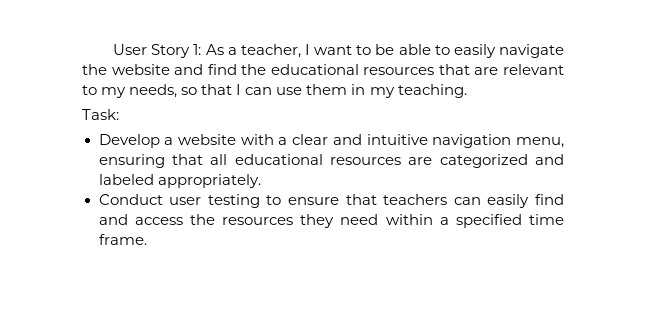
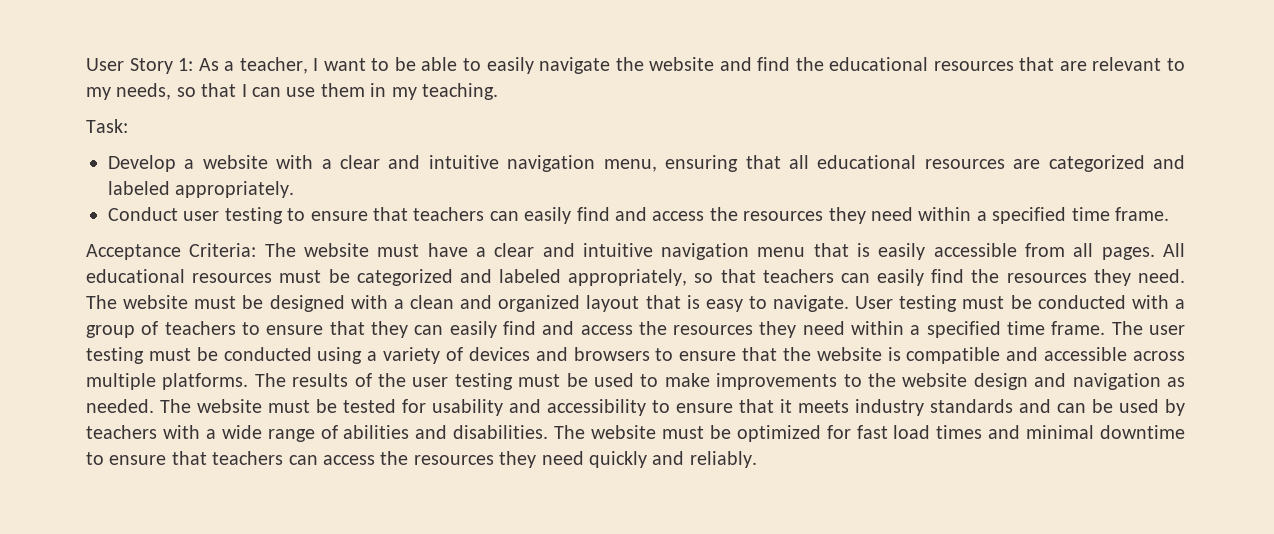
+ Acceptance Criteria: The website must have a clear and intuitive navigation menu that is easily accessible from all pages. All educational resources must be categorized and labeled appropriately, so that teachers can easily find the resources they need. The website must be designed with a clean and organized layout that is easy to navigate. User testing must be conducted with a group of teachers to ensure that they can easily find and access the resources they need within a specified time frame. The user testing must be conducted using a variety of devices and browsers to ensure that the website is compatible and accessible across multiple platforms. The results of the user testing must be used to make improvements to the website design and navigation as needed. The website must be tested for usability and accessibility to ensure that it meets industry standards and can be used by teachers with a wide range of abilities and disabilities. The website must be optimized for fast load times and minimal downtime to ensure that teachers can access the resources they need quickly and reliably.

